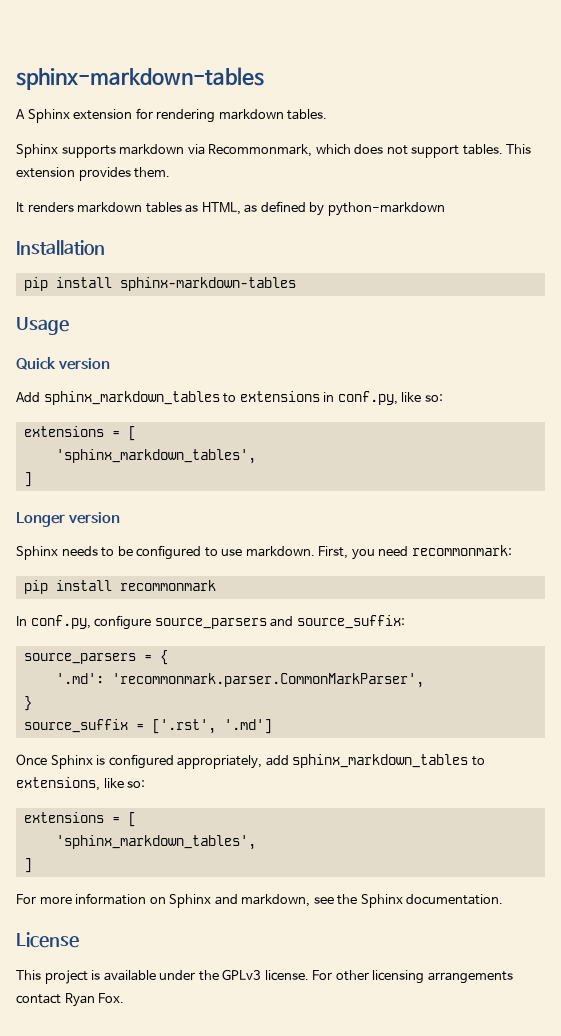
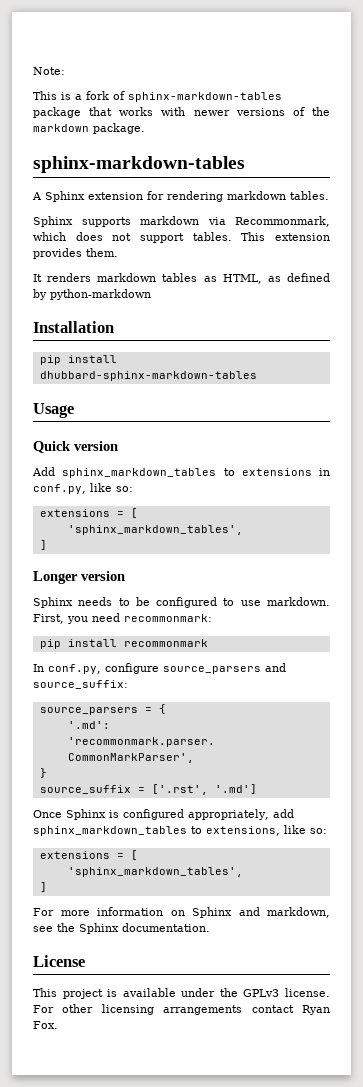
+ Note:
+ This is a fork of sphinx-markdown-tables package that works with newer versions of the markdown package.
- pip install sphinx-markdown-tables
+ pip install dhubbard-sphinx-markdown-tables

